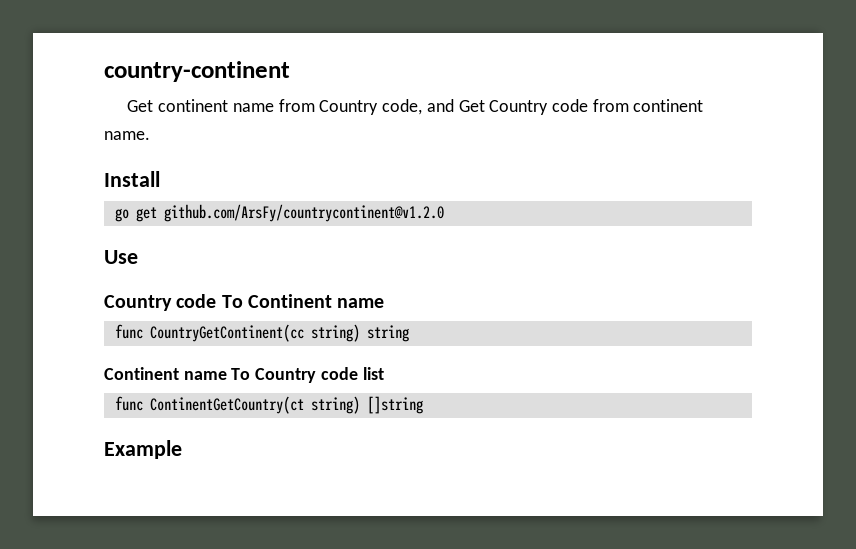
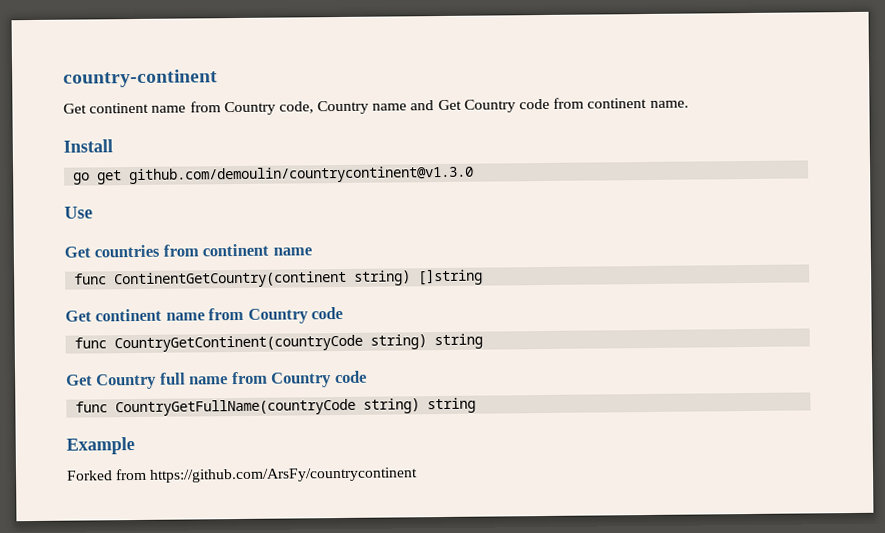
- Get continent name from Country code, and Get Country code from continent name.
+ Get continent name from Country code, Country name and Get Country code from continent name.
- go get github.com/ArsFy/countrycontinent@v1.2.0
+ go get github.com/demoulin/countrycontinent@v1.3.0
- Country code To Continent name
- func CountryGetContinent(cc string) string
- Continent name To Country code list
- func ContinentGetCountry(ct string) []string
+ Get countries from continent name
+ func ContinentGetCountry(continent string) []string
+ Get continent name from Country code
+ func CountryGetContinent(countryCode string) string
+ Get Country full name from Country code
+ func CountryGetFullName(countryCode string) string
  Example
+ Forked from https://github.com/ArsFy/countrycontinent

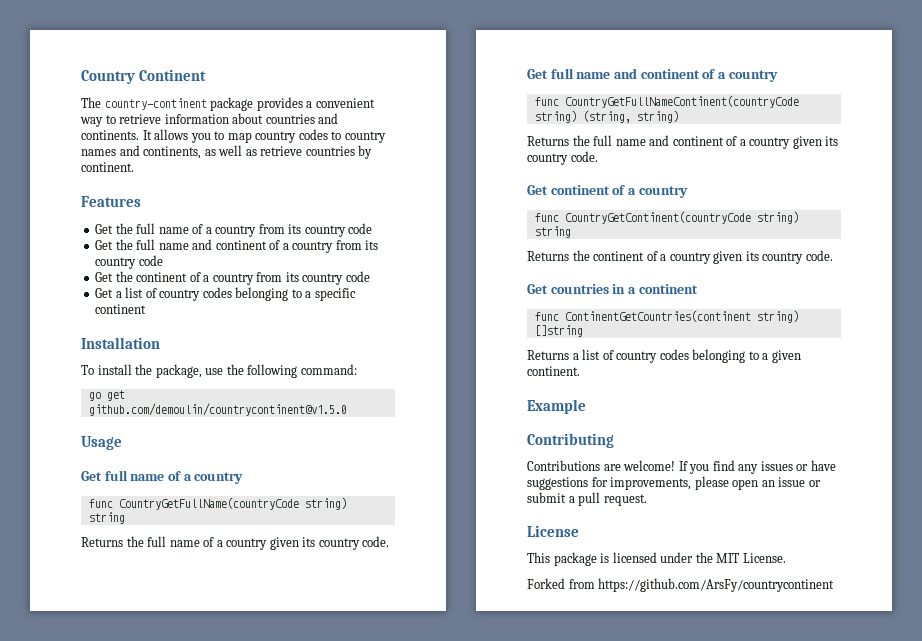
- country-continent
- Get continent name from Country code, Country name and Get Country code from continent name.
- Install
- go get github.com/demoulin/countrycontinent@v1.3.0
- Use
- Get countries from continent name
- func ContinentGetCountry(continent string) []string
- Get continent name from Country code
+ Country Continent
+ The country-continent package provides a convenient way to retrieve information about countries and continents. It allows you to map country codes to country names and continents, as well as retrieve countries by continent.
+ Features
+ Get the full name of a country from its country code
+ Get the full name and continent of a country from its country code
+ Get the continent of a country from its country code
+ Get a list of country codes belonging to a specific continent
+ Installation
+ To install the package, use the following command:
+ go get github.com/demoulin/countrycontinent@v1.5.0
+ Usage
+ Get full name of a country
+ func CountryGetFullName(countryCode string) string
+ Returns the full name of a country given its country code.
+ Get full name and continent of a country
+ func CountryGetFullNameContinent(countryCode string) (string, string)
+ Returns the full name and continent of a country given its country code.
+ Get continent of a country
  func CountryGetContinent(countryCode string) string
- Get Country full name from Country code
- func CountryGetFullName(countryCode string) string
+ Returns the continent of a country given its country code.
+ Get countries in a continent
+ func ContinentGetCountries(continent string) []string
+ Returns a list of country codes belonging to a given continent.
  Example
+ Contributing
+ Contributions are welcome! If you find any issues or have suggestions for improvements, please open an issue or submit a pull request.
+ License
+ This package is licensed under the MIT License.

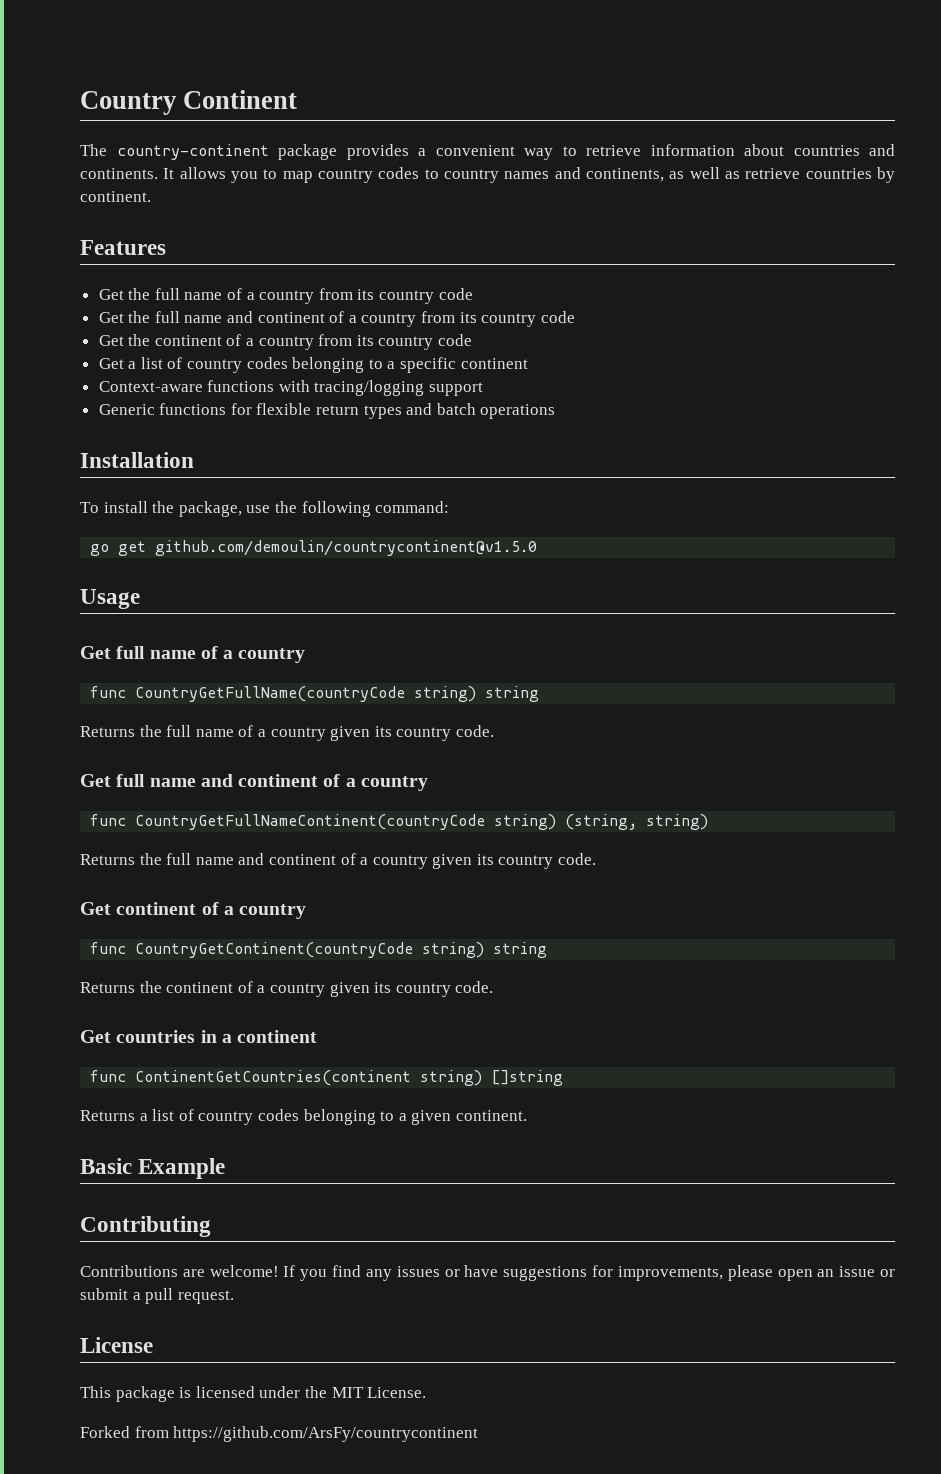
+ Context-aware functions with tracing/logging support
+ Generic functions for flexible return types and batch operations
- Example
+ Basic Example

